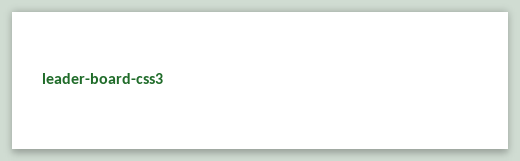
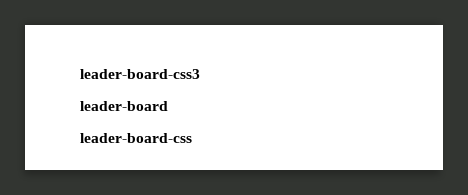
+ leader-board
+ leader-board-css

